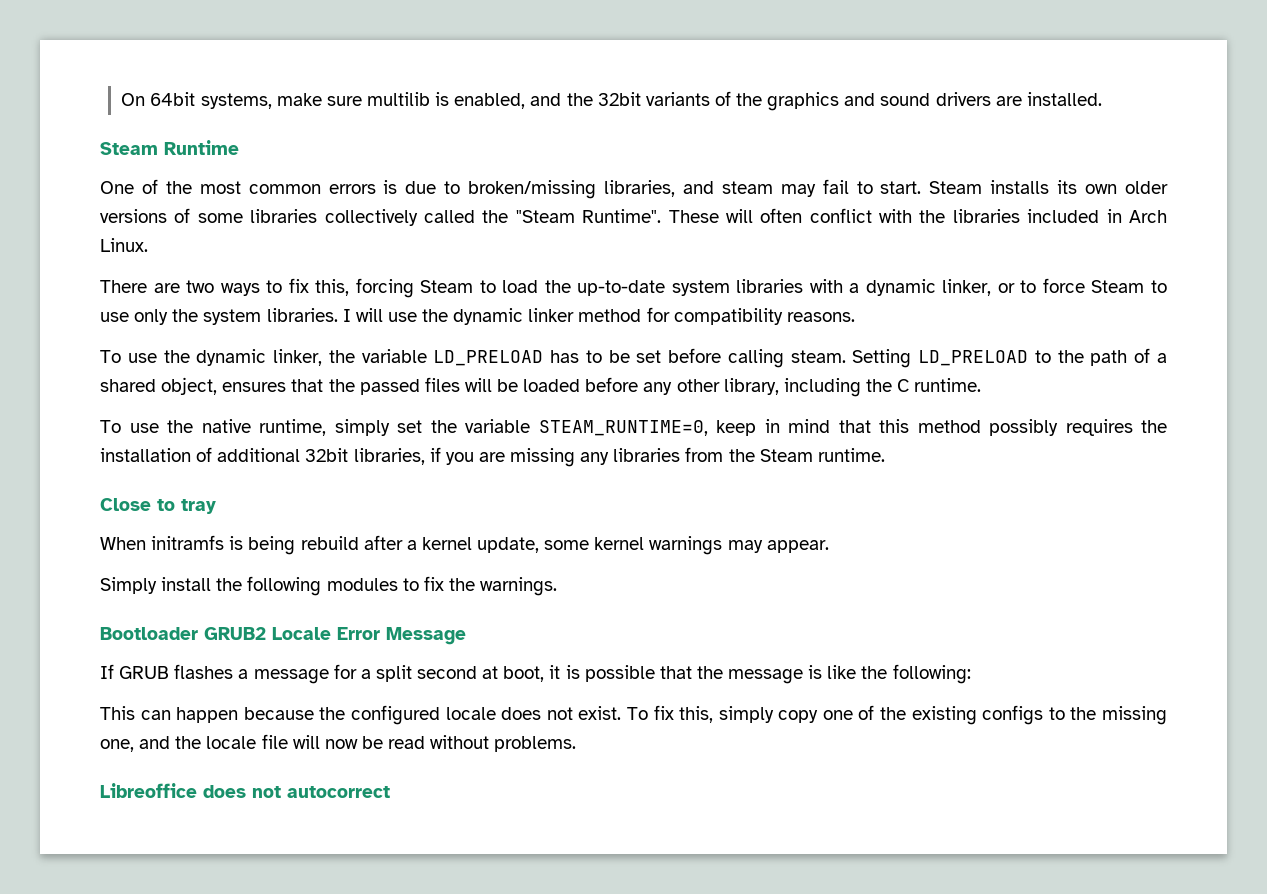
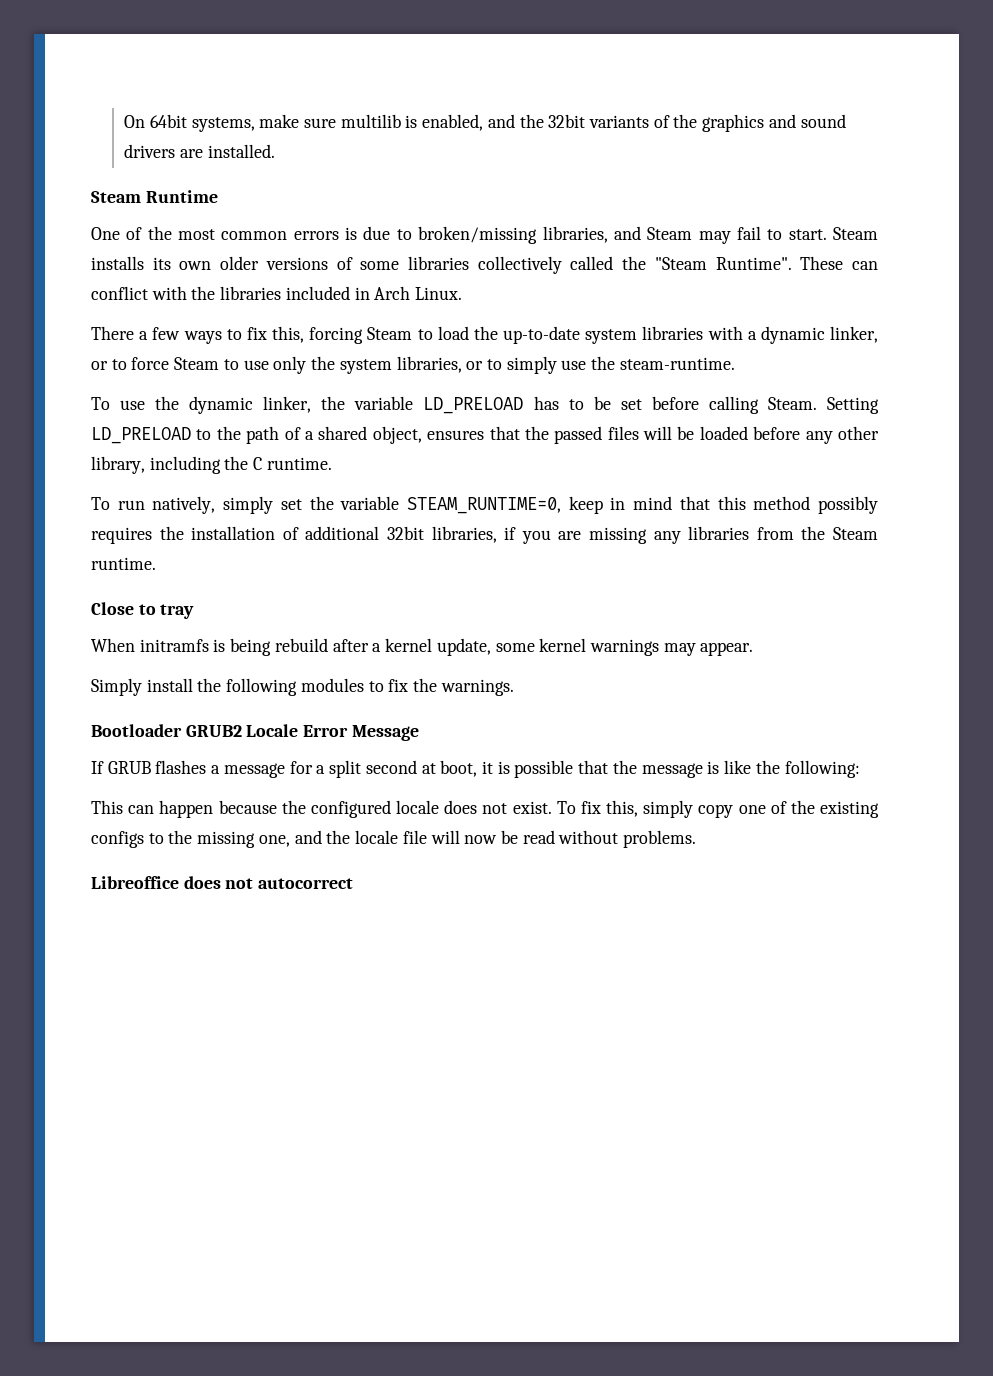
- One of the most common errors is due to broken/missing libraries, and steam may fail to start.
+ One of the most common errors is due to broken/missing libraries, and Steam may fail to start.
- These will often conflict with the libraries included in Arch Linux.
+ These can conflict with the libraries included in Arch Linux.
- There are two ways to fix this, forcing Steam to load the up-to-date system libraries with a dynamic linker, or to force Steam to use only the system libraries. I will use the dynamic linker method for compatibility reasons.
+ There a few ways to fix this, forcing Steam to load the up-to-date system libraries with a dynamic linker, or to force Steam to use only the system libraries, or to simply use the steam-runtime.
- To use the dynamic linker, the variable LD_PRELOAD has to be set before calling steam.
+ To use the dynamic linker, the variable LD_PRELOAD has to be set before calling Steam.
- To use the native runtime, simply set the variable STEAM_RUNTIME=0, keep in mind that this method possibly requires the installation of additional 32bit libraries, if you are missing any libraries from the Steam runtime.
+ To run natively, simply set the variable STEAM_RUNTIME=0, keep in mind that this method possibly requires the installation of additional 32bit libraries, if you are missing any libraries from the Steam runtime.

